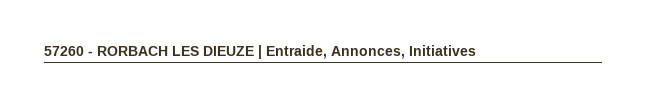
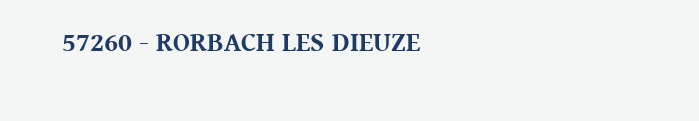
- 57260 - RORBACH LES DIEUZE | Entraide, Annonces, Initiatives
+ 57260 - RORBACH LES DIEUZE

